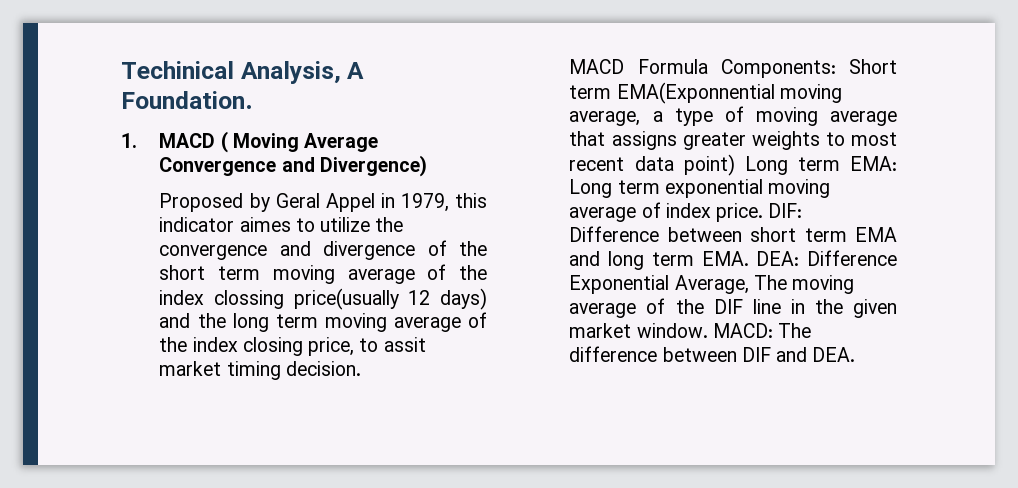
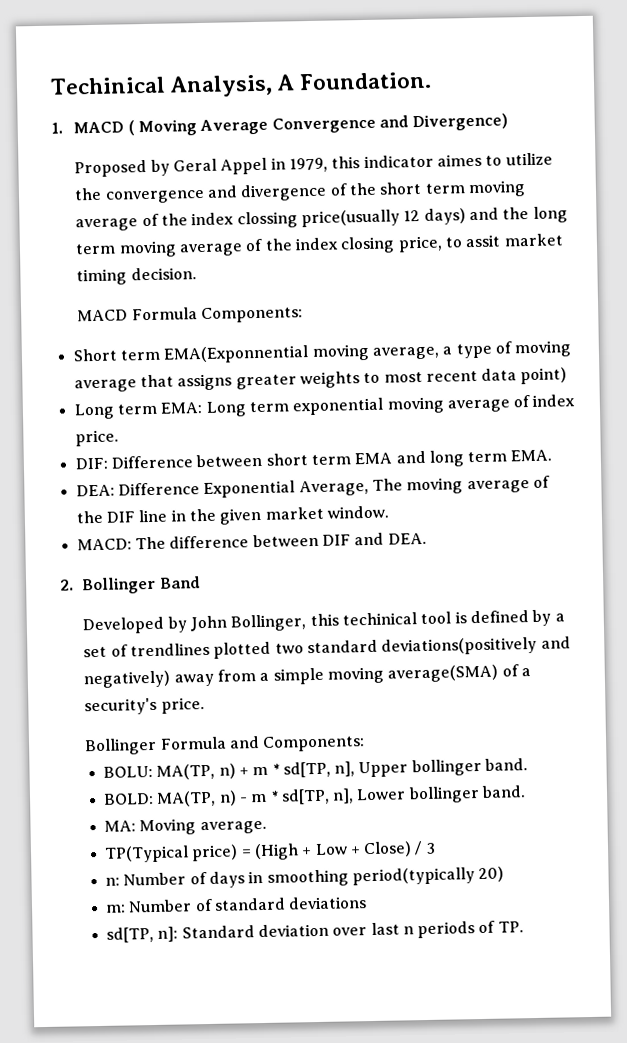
- MACD Formula Components: Short term EMA(Exponnential moving average, a type of moving average that assigns greater weights to most recent data point) Long term EMA:
+ MACD Formula Components:
+ Short term EMA(Exponnential moving average, a type of moving average that assigns greater weights to most recent data point)
+ Long term EMA:
- Long term exponential moving average of index price. DIF:
+ Long term exponential moving average of index price.
+ DIF:
- Difference between short term EMA and long term EMA. DEA:
+ Difference between short term EMA and long term EMA.
+ DEA:
- Difference Exponential Average, The moving average of the DIF line in the given market window. MACD:
+ Difference Exponential Average, The moving average of the DIF line in the given market window.
+ MACD:
+ 2. Bollinger Band
+ Developed by John Bollinger, this techinical tool is defined by a set of trendlines plotted two standard deviations(positively and negatively) away from a simple moving average(SMA) of a security's price.
+ Bollinger Formula and Components:
+ BOLU: MA(TP, n) + m * sd[TP, n], Upper bollinger band.
+ BOLD: MA(TP, n) - m * sd[TP, n], Lower bollinger band.
+ MA: Moving average.
+ TP(Typical price) = (High + Low + Close) / 3
+ n: Number of days in smoothing period(typically 20)
+ m: Number of standard deviations
+ sd[TP, n]: Standard deviation over last n periods of TP.

